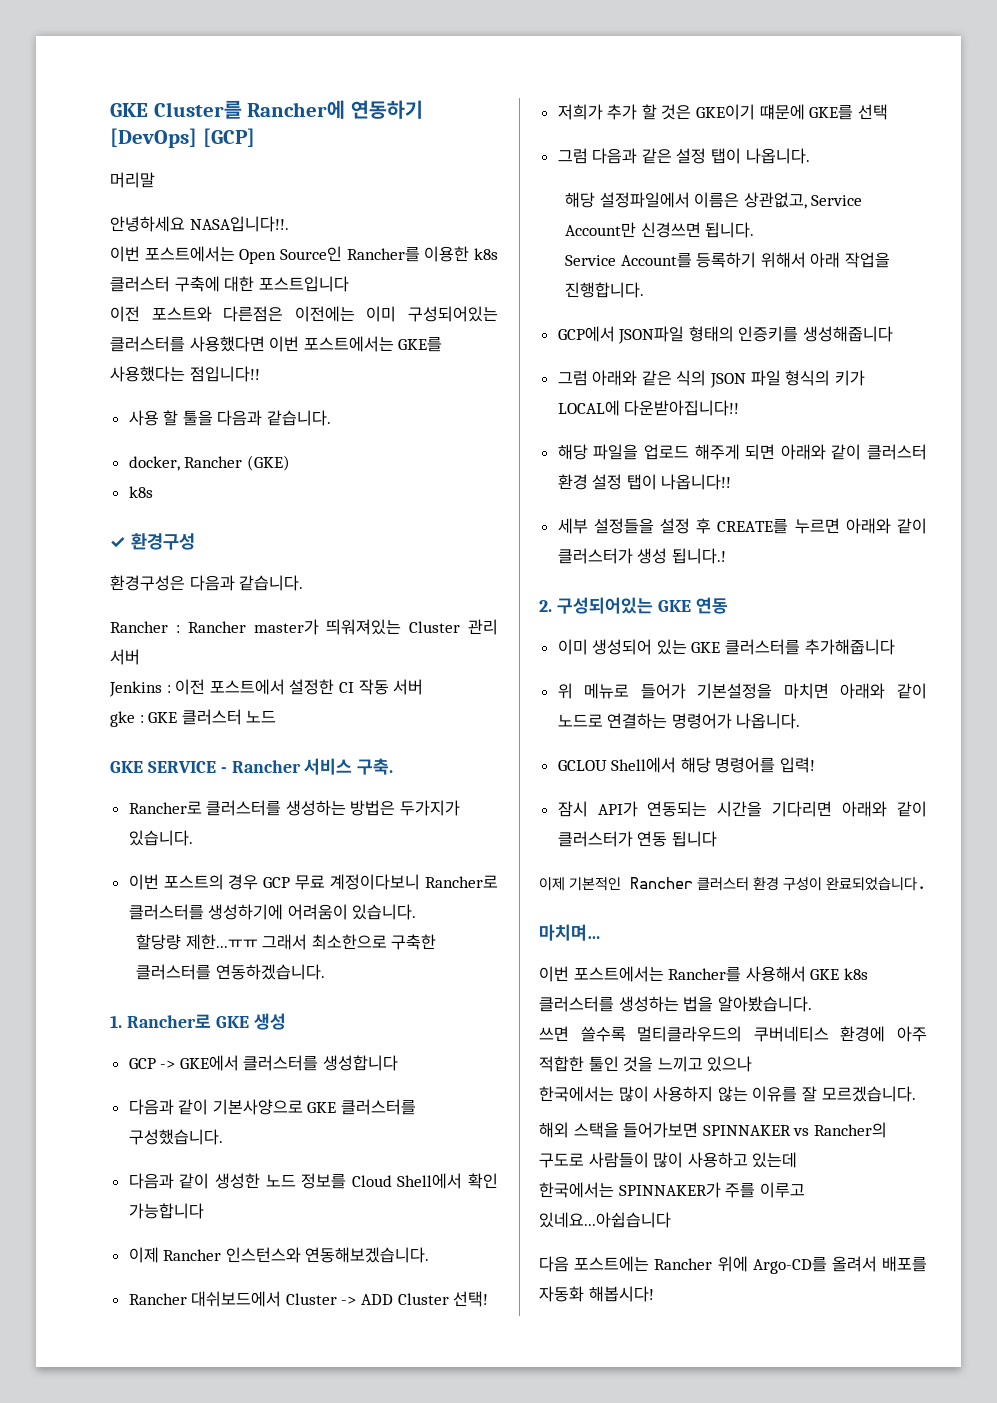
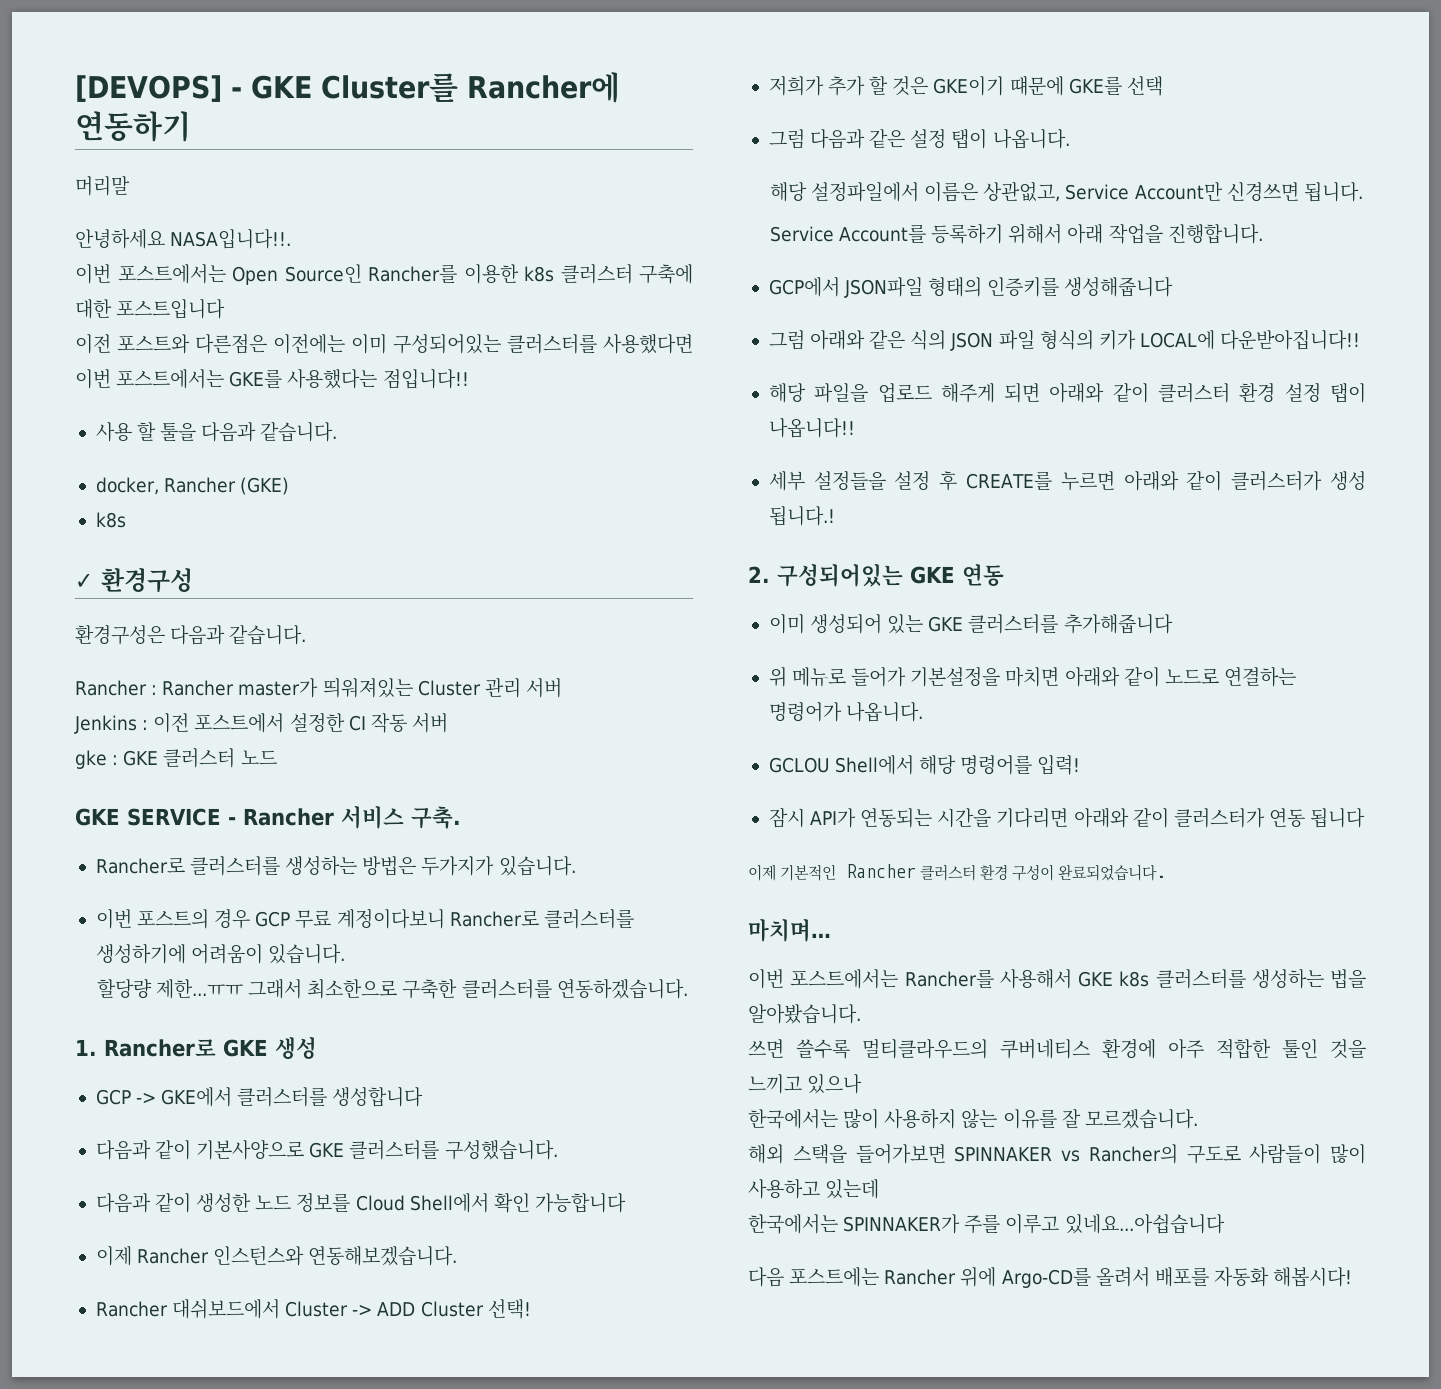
- GKE Cluster를 Rancher에 연동하기 [DevOps] [GCP]
+ [DEVOPS] - GKE Cluster를 Rancher에 연동하기

